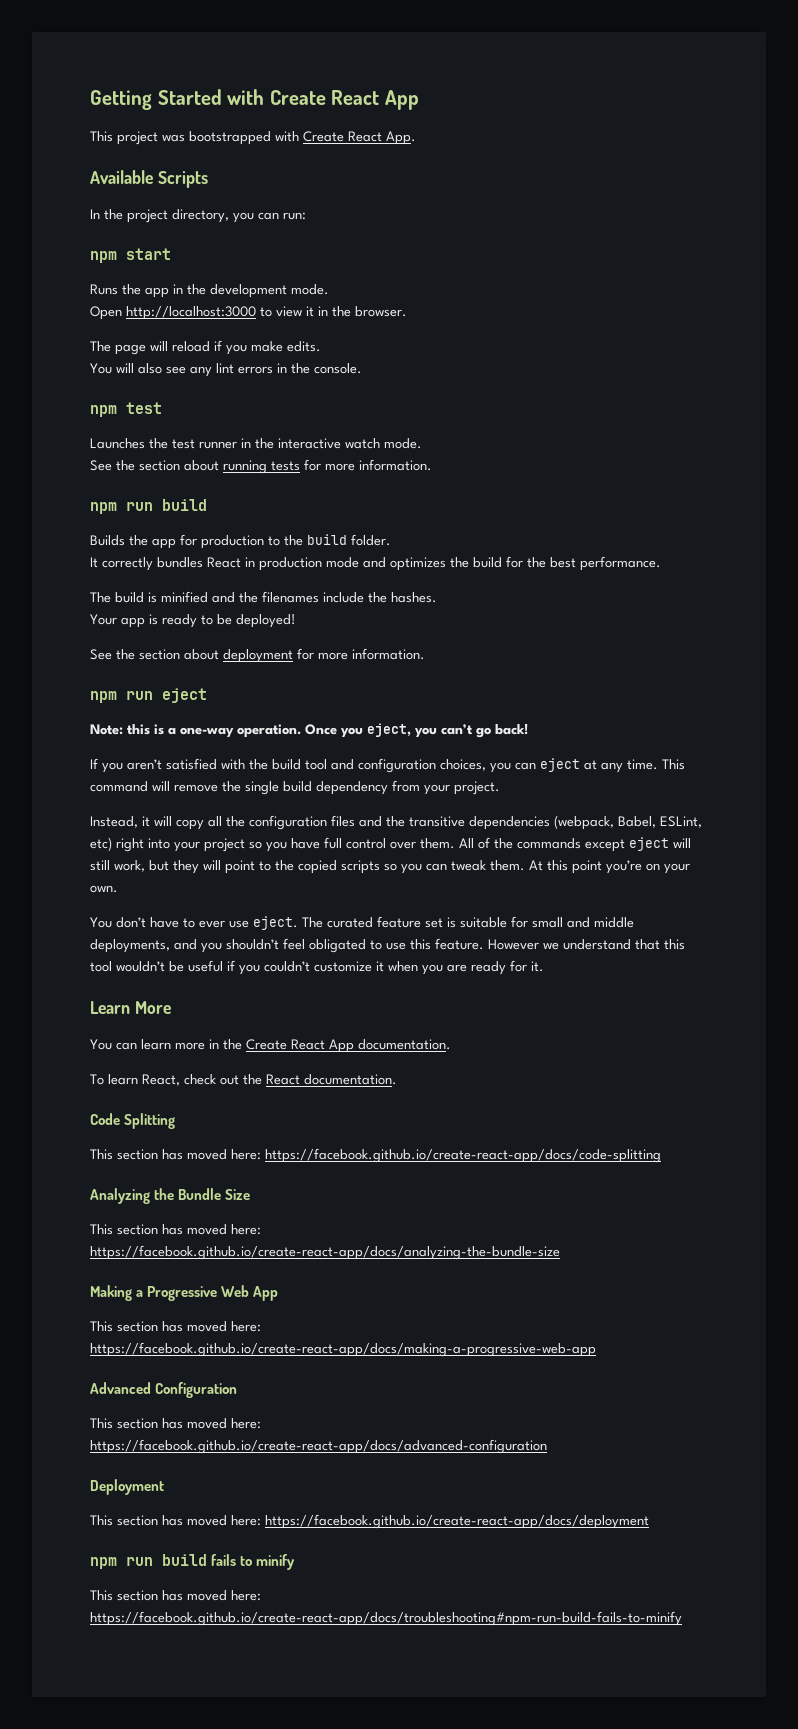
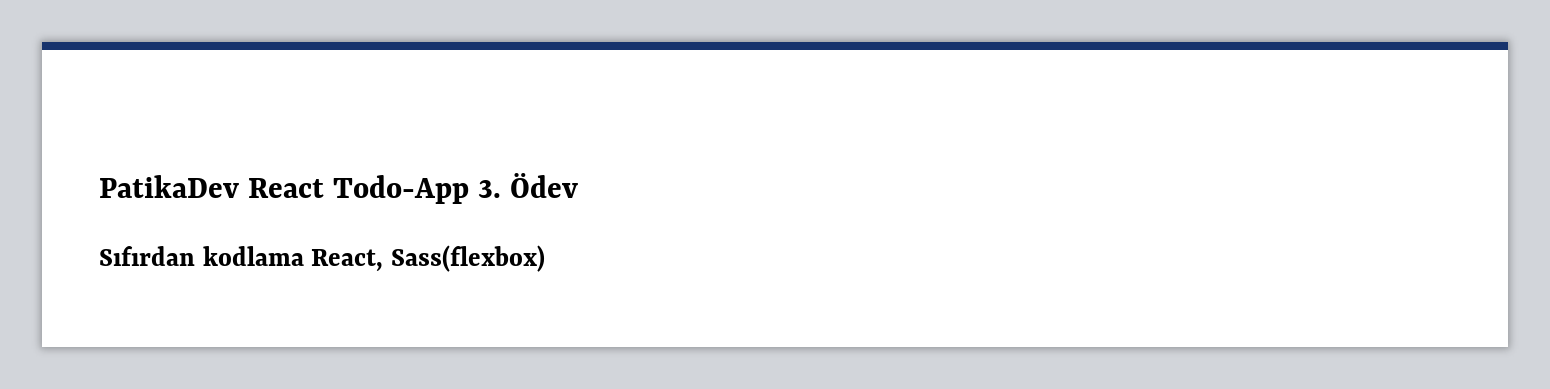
- Getting Started with Create React App
- This project was bootstrapped with Create React App.
- Available Scripts
- In the project directory, you can run:
- npm start
- Runs the app in the development mode.
- Open http://localhost:3000 to view it in the browser.
- The page will reload if you make edits.
- You will also see any lint errors in the console.
- npm test
- Launches the test runner in the interactive watch mode.
- See the section about running tests for more information.
- npm run build
- Builds the app for production to the build folder.
- It correctly bundles React in production mode and optimizes the build for the best performance.
- The build is minified and the filenames include the hashes.
- Your app is ready to be deployed!
- See the section about deployment for more information.
- npm run eject
- Note: this is a one-way operation. Once you eject, you can’t go back!
- If you aren’t satisfied with the build tool and configuration choices, you can eject at any time. This command will remove the single build dependency from your project.
- Instead, it will copy all the configuration files and the transitive dependencies (webpack, Babel, ESLint, etc) right into your project so you have full control over them. All of the commands except eject will still work, but they will point to the copied scripts so you can tweak them. At this point you’re on your own.
- You don’t have to ever use eject. The curated feature set is suitable for small and middle deployments, and you shouldn’t feel obligated to use this feature. However we understand that this tool wouldn’t be useful if you couldn’t customize it when you are ready for it.
- Learn More
- You can learn more in the Create React App documentation.
- To learn React, check out the React documentation.
- Code Splitting
- This section has moved here: https://facebook.github.io/create-react-app/docs/code-splitting
- Analyzing the Bundle Size
- This section has moved here: https://facebook.github.io/create-react-app/docs/analyzing-the-bundle-size
- Making a Progressive Web App
- This section has moved here: https://facebook.github.io/create-react-app/docs/making-a-progressive-web-app
- Advanced Configuration
- This section has moved here: https://facebook.github.io/create-react-app/docs/advanced-configuration
- Deployment
- This section has moved here: https://facebook.github.io/create-react-app/docs/deployment
- npm run build fails to minify
- This section has moved here: https://facebook.github.io/create-react-app/docs/troubleshooting#npm-run-build-fails-to-minify
+ PatikaDev React Todo-App 3. Ödev
+ Sıfırdan kodlama React, Sass(flexbox)

